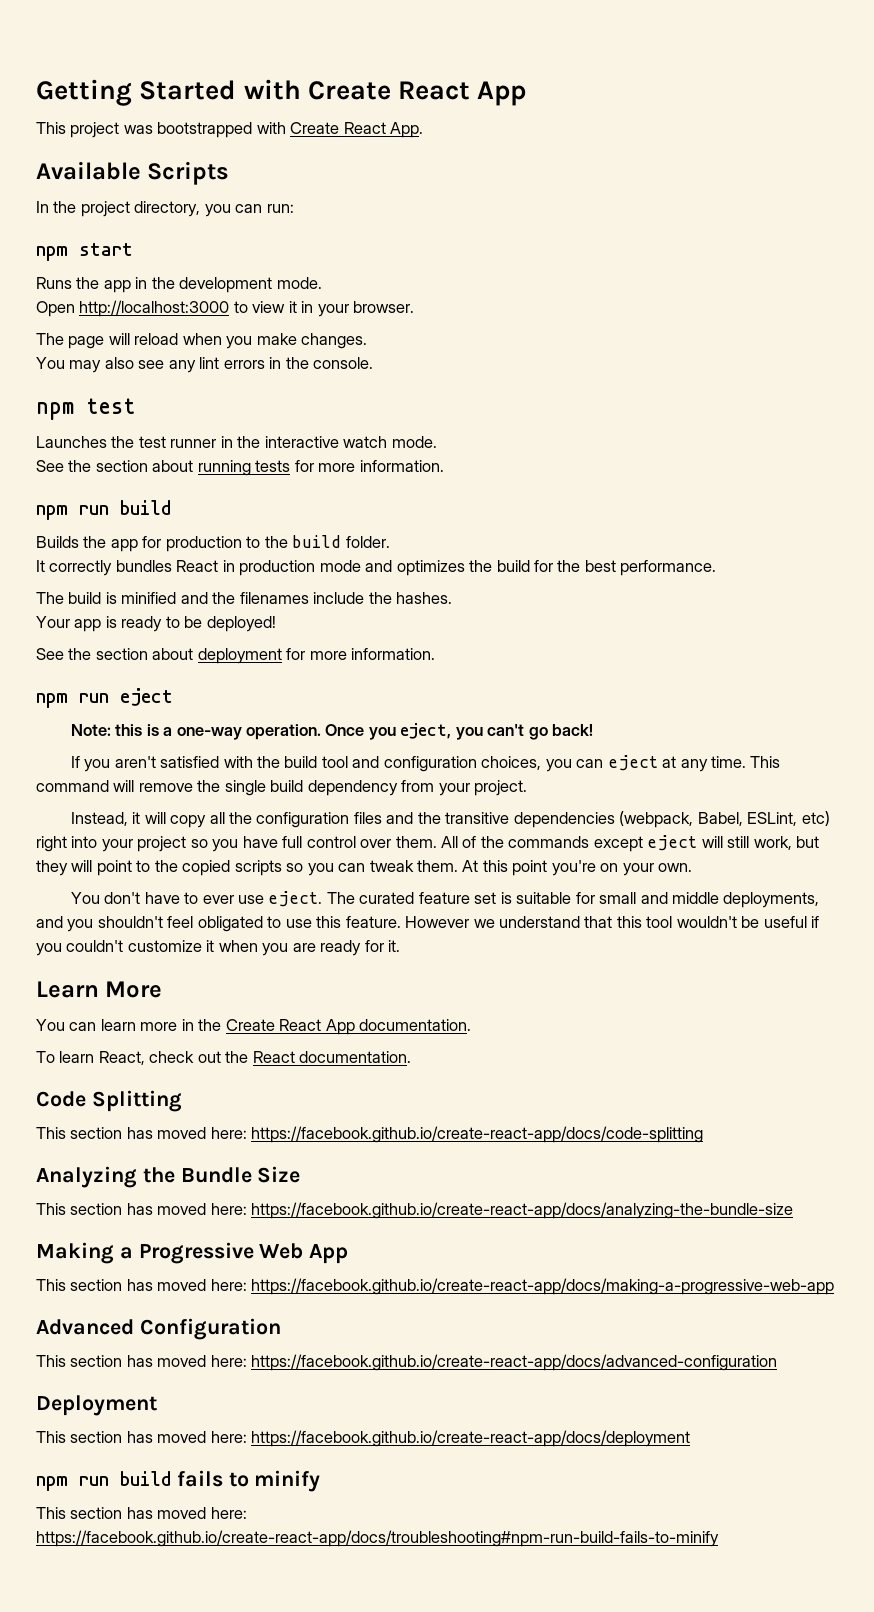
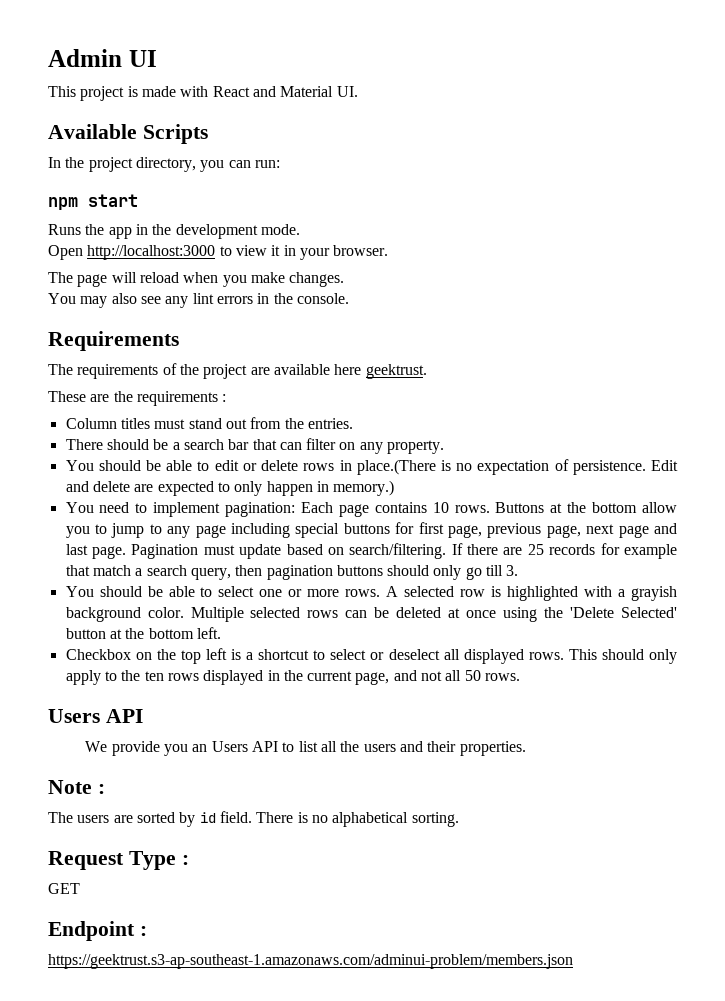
- Getting Started with Create React App
- This project was bootstrapped with Create React App.
+ Admin UI
+ This project is made with React and Material UI.
- npm test
- Launches the test runner in the interactive watch mode.
- See the section about running tests for more information.
- npm run build
- Builds the app for production to the build folder.
- It correctly bundles React in production mode and optimizes the build for the best performance.
- The build is minified and the filenames include the hashes.
- Your app is ready to be deployed!
- See the section about deployment for more information.
- npm run eject
- Note: this is a one-way operation. Once you eject, you can't go back!
- If you aren't satisfied with the build tool and configuration choices, you can eject at any time. This command will remove the single build dependency from your project.
- Instead, it will copy all the configuration files and the transitive dependencies (webpack, Babel, ESLint, etc) right into your project so you have full control over them. All of the commands except eject will still work, but they will point to the copied scripts so you can tweak them. At this point you're on your own.
- You don't have to ever use eject. The curated feature set is suitable for small and middle deployments, and you shouldn't feel obligated to use this feature. However we understand that this tool wouldn't be useful if you couldn't customize it when you are ready for it.
- Learn More
- You can learn more in the Create React App documentation.
- To learn React, check out the React documentation.
- Code Splitting
- This section has moved here: https://facebook.github.io/create-react-app/docs/code-splitting
- Analyzing the Bundle Size
- This section has moved here: https://facebook.github.io/create-react-app/docs/analyzing-the-bundle-size
- Making a Progressive Web App
- This section has moved here: https://facebook.github.io/create-react-app/docs/making-a-progressive-web-app
- Advanced Configuration
- This section has moved here: https://facebook.github.io/create-react-app/docs/advanced-configuration
- Deployment
- This section has moved here: https://facebook.github.io/create-react-app/docs/deployment
- npm run build fails to minify
- This section has moved here: https://facebook.github.io/create-react-app/docs/troubleshooting#npm-run-build-fails-to-minify
+ Requirements
+ The requirements of the project are available here geektrust.
+ These are the requirements :
+ Column titles must stand out from the entries.
+ There should be a search bar that can filter on any property.
+ You should be able to edit or delete rows in place.(There is no expectation of persistence. Edit and delete are expected to only happen in memory.)
+ You need to implement pagination: Each page contains 10 rows. Buttons at the bottom allow you to jump to any page including special buttons for first page, previous page, next page and last page. Pagination must update based on search/filtering. If there are 25 records for example that match a search query, then pagination buttons should only go till 3.
+ You should be able to select one or more rows. A selected row is highlighted with a grayish background color. Multiple selected rows can be deleted at once using the 'Delete Selected' button at the bottom left.
+ Checkbox on the top left is a shortcut to select or deselect all displayed rows. This should only apply to the ten rows displayed in the current page, and not all 50 rows.
+ Users API
+ We provide you an Users API to list all the users and their properties.
+ Note :
+ The users are sorted by id field. There is no alphabetical sorting.
+ Request Type :
+ GET
+ Endpoint :
+ https://geektrust.s3-ap-southeast-1.amazonaws.com/adminui-problem/members.json

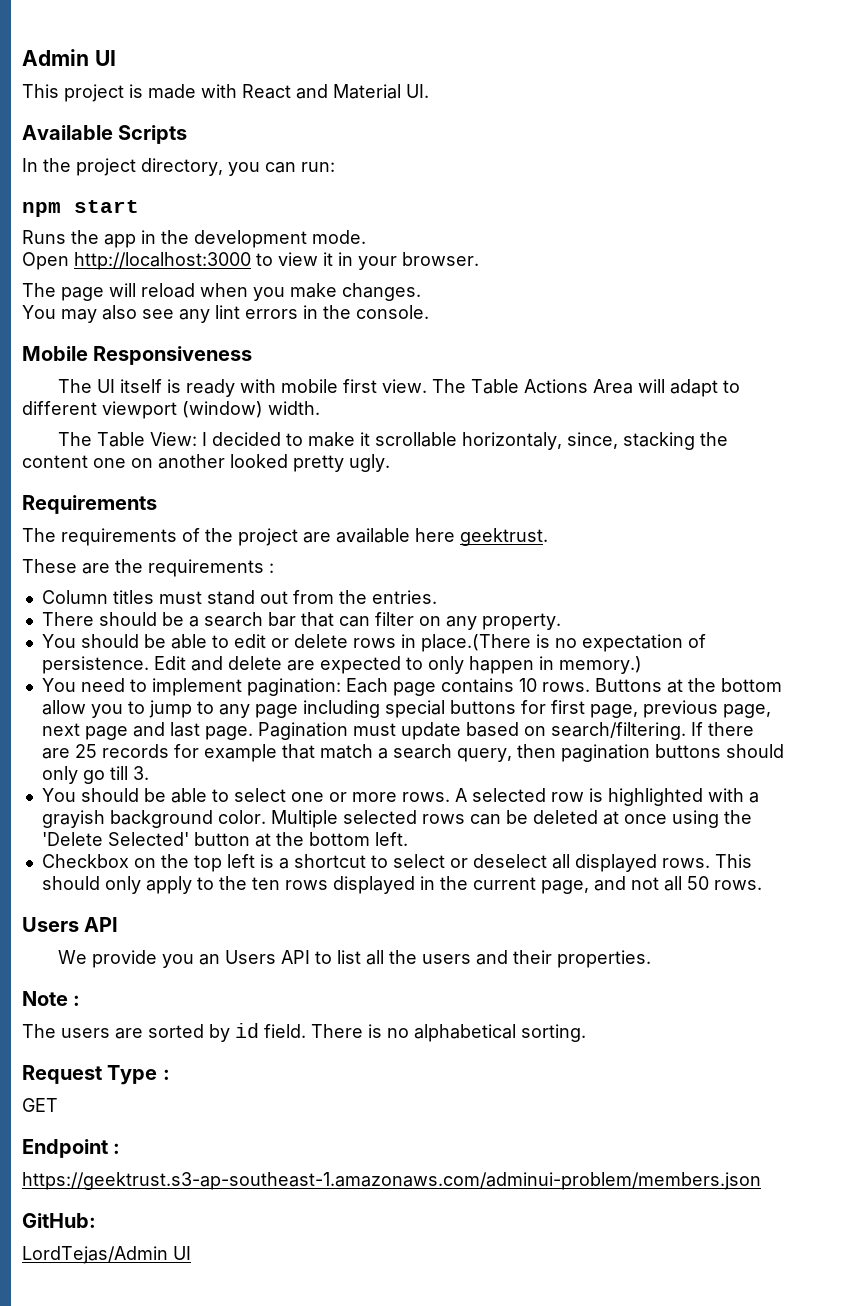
+ Mobile Responsiveness
+ The UI itself is ready with mobile first view. The Table Actions Area will adapt to different viewport (window) width.
+ The Table View: I decided to make it scrollable horizontaly, since, stacking the content one on another looked pretty ugly.
+ GitHub:
+ LordTejas/Admin UI

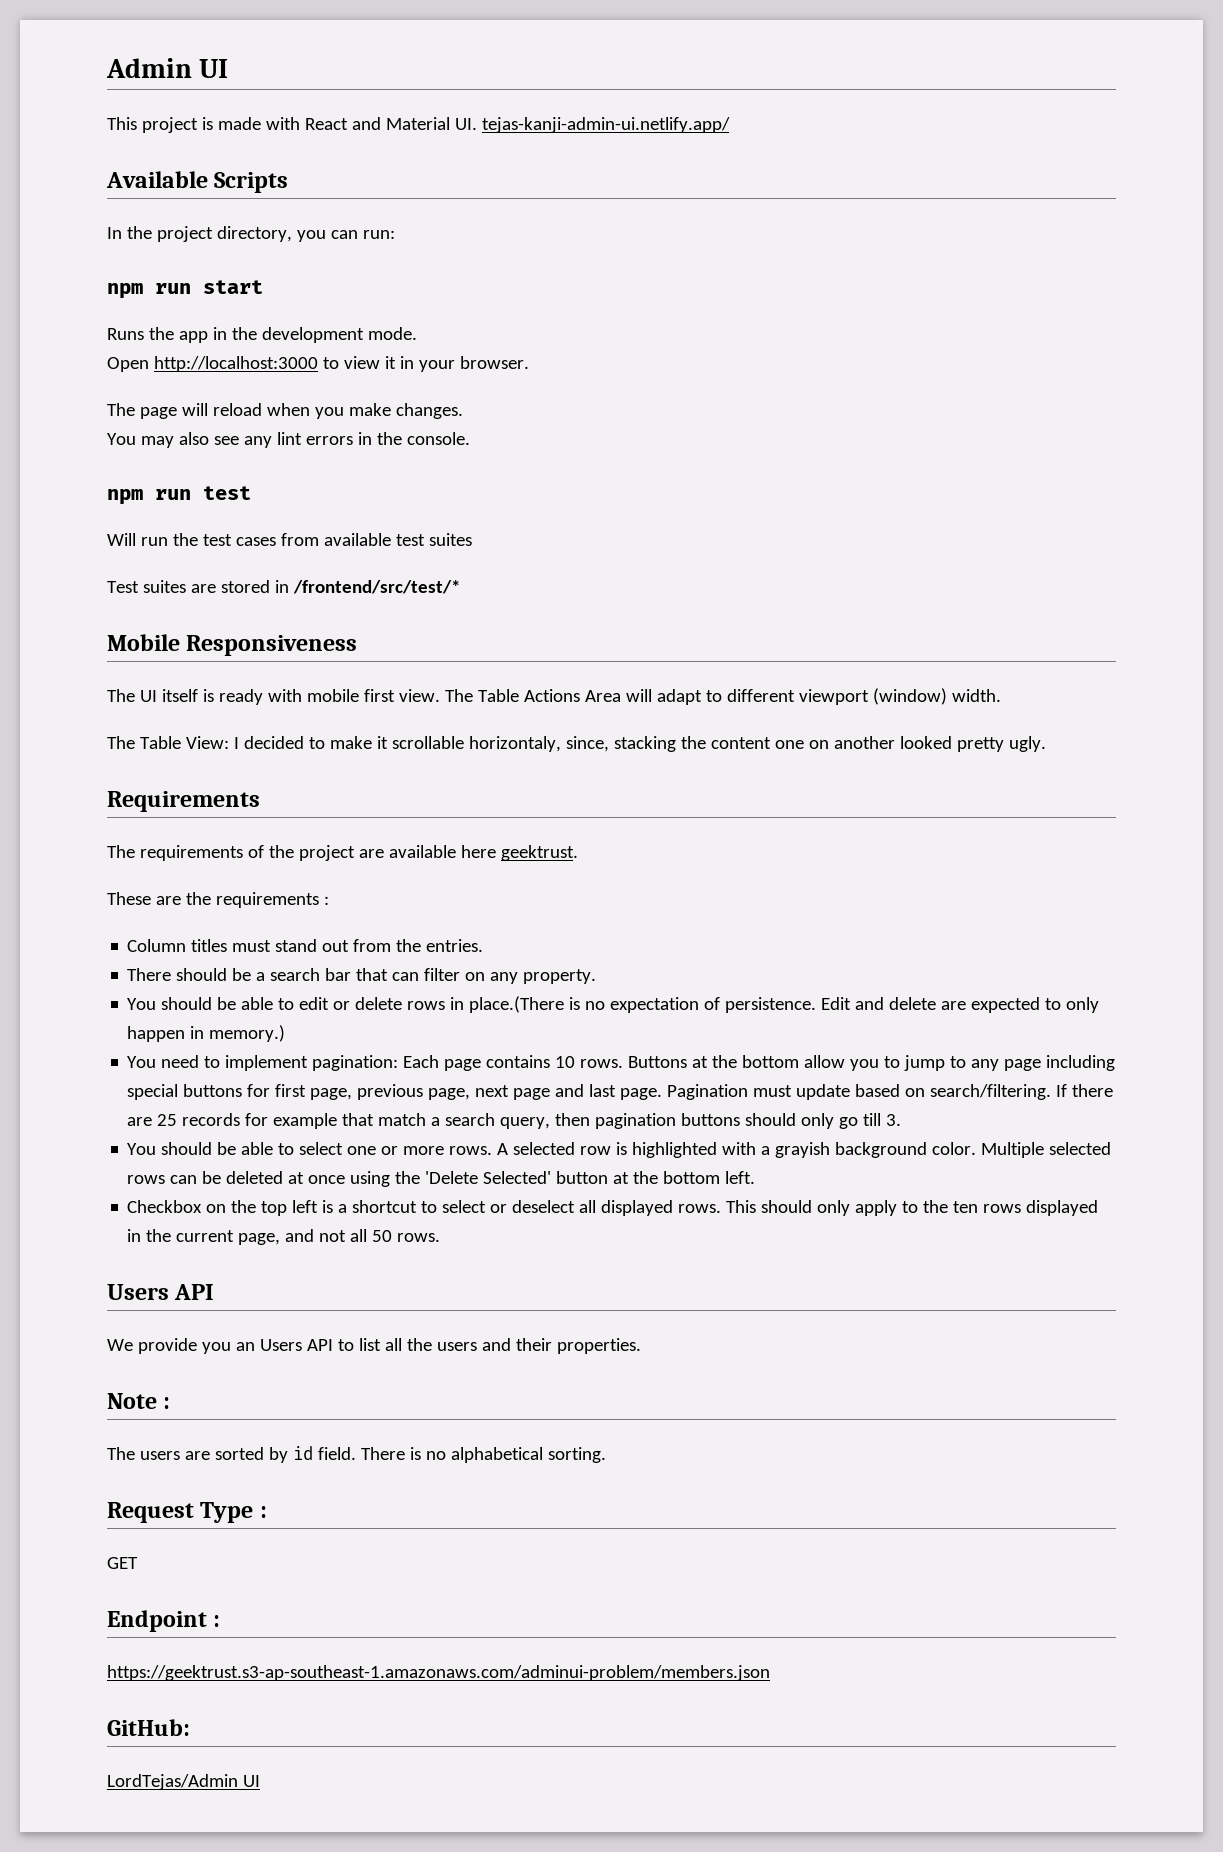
- This project is made with React and Material UI.
+ This project is made with React and Material UI. tejas-kanji-admin-ui.netlify.app/
- npm start
+ npm run start
+ npm run test
+ Will run the test cases from available test suites
+ Test suites are stored in /frontend/src/test/*

